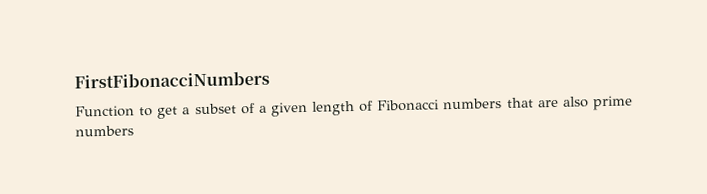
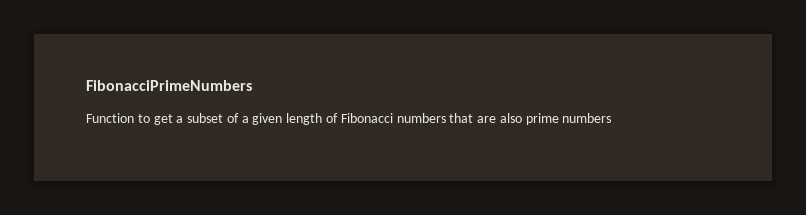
- FirstFibonacciNumbers
+ FibonacciPrimeNumbers

